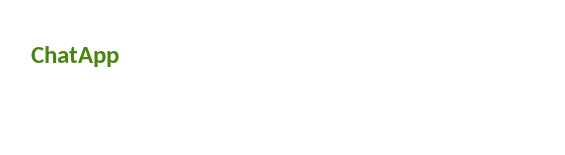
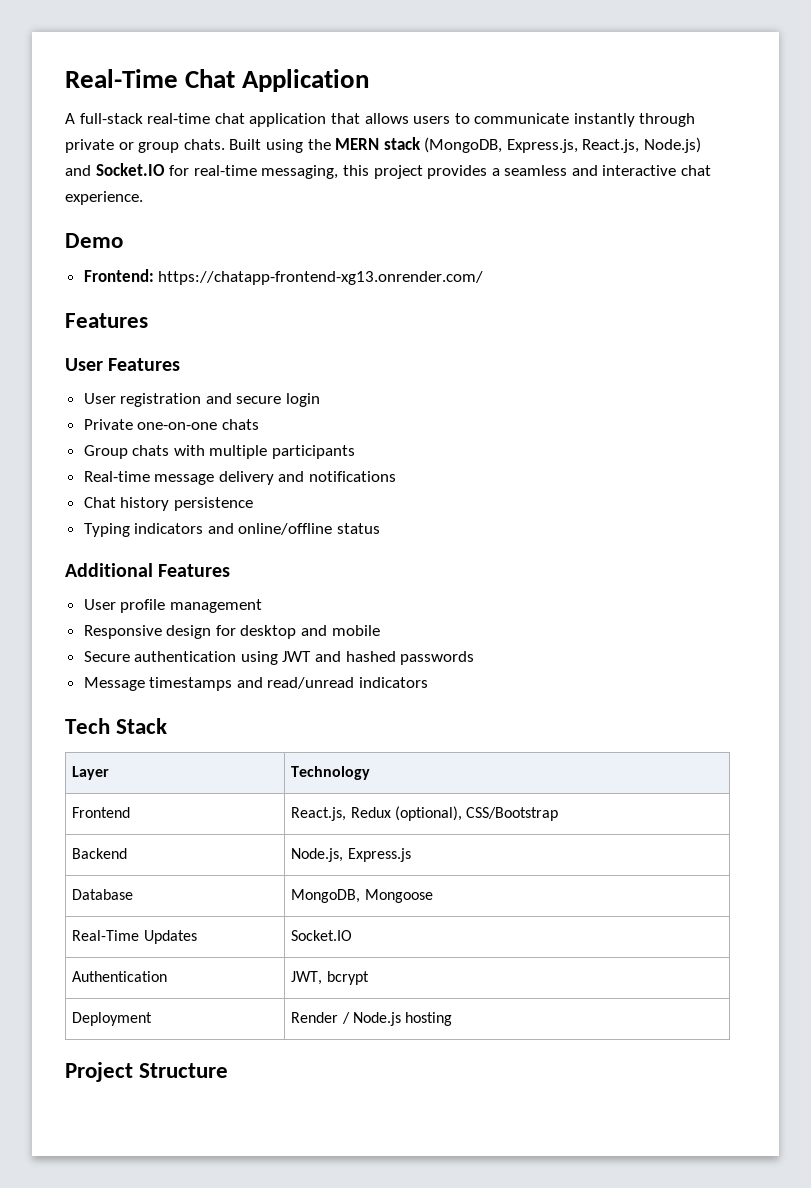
- ChatApp
+ Real-Time Chat Application
+ A full-stack real-time chat application that allows users to communicate instantly through private or group chats. Built using the MERN stack (MongoDB, Express.js, React.js, Node.js) and Socket.IO for real-time messaging, this project provides a seamless and interactive chat experience.
+ Demo
+ Frontend: https://chatapp-frontend-xg13.onrender.com/
+ Features
+ User Features
+ User registration and secure login
+ Private one-on-one chats
+ Group chats with multiple participants
+ Real-time message delivery and notifications
+ Chat history persistence
+ Typing indicators and online/offline status
+ Additional Features
+ User profile management
+ Responsive design for desktop and mobile
+ Secure authentication using JWT and hashed passwords
+ Message timestamps and read/unread indicators
+ Tech Stack
+ Layer | Technology
+ Frontend | React.js, Redux (optional), CSS/Bootstrap
+ Backend | Node.js, Express.js
+ Database | MongoDB, Mongoose
+ Real-Time Updates | Socket.IO
+ Authentication | JWT, bcrypt
+ Deployment | Render / Node.js hosting
+ Project Structure

